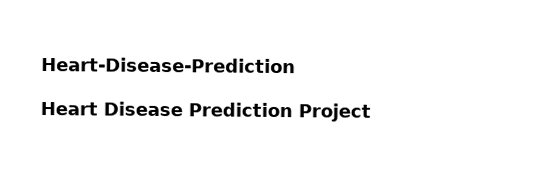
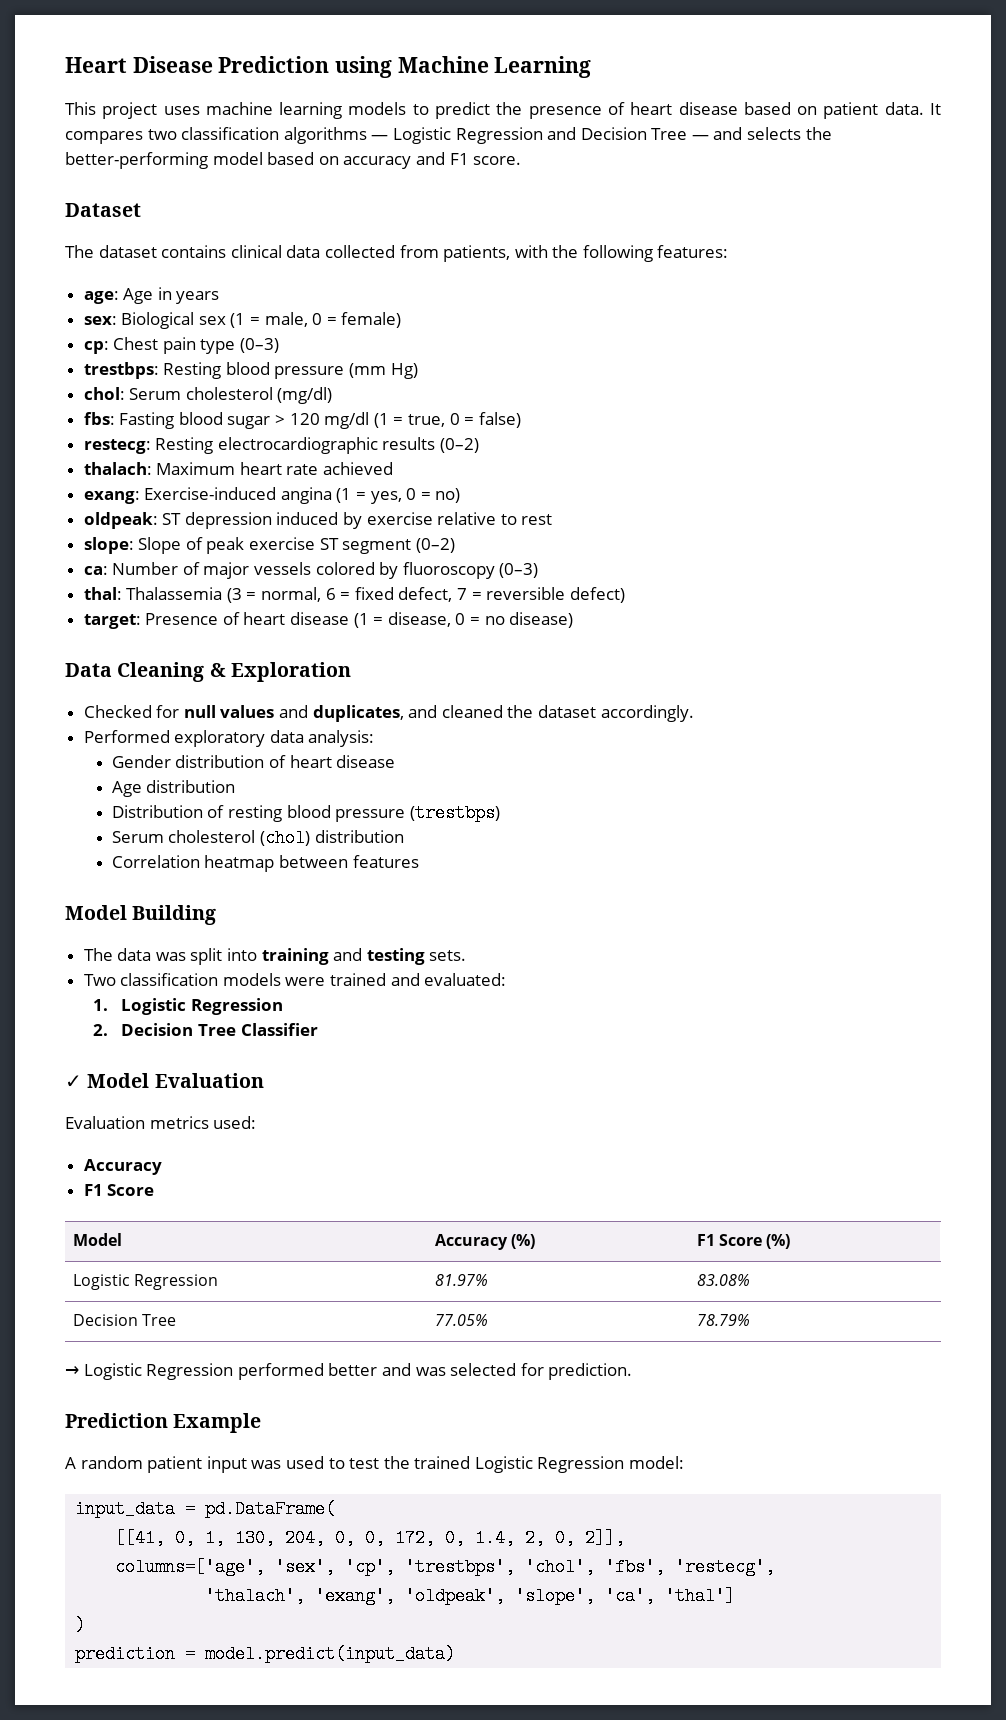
- Heart-Disease-Prediction
- Heart Disease Prediction Project
+ Heart Disease Prediction using Machine Learning
+ This project uses machine learning models to predict the presence of heart disease based on patient data. It compares two classification algorithms — Logistic Regression and Decision Tree — and selects the better-performing model based on accuracy and F1 score.
+ Dataset
+ The dataset contains clinical data collected from patients, with the following features:
+ age: Age in years
+ sex: Biological sex (1 = male, 0 = female)
+ cp: Chest pain type (0–3)
+ trestbps: Resting blood pressure (mm Hg)
+ chol: Serum cholesterol (mg/dl)
+ fbs: Fasting blood sugar > 120 mg/dl (1 = true, 0 = false)
+ restecg: Resting electrocardiographic results (0–2)
+ thalach: Maximum heart rate achieved
+ exang: Exercise-induced angina (1 = yes, 0 = no)
+ oldpeak: ST depression induced by exercise relative to rest
+ slope: Slope of peak exercise ST segment (0–2)
+ ca: Number of major vessels colored by fluoroscopy (0–3)
+ thal: Thalassemia (3 = normal, 6 = fixed defect, 7 = reversible defect)
+ target: Presence of heart disease (1 = disease, 0 = no disease)
+ Data Cleaning & Exploration
+ Checked for null values and duplicates, and cleaned the dataset accordingly.
+ Performed exploratory data analysis:
+ Gender distribution of heart disease
+ Age distribution
+ Distribution of resting blood pressure (trestbps)
+ Serum cholesterol (chol) distribution
+ Correlation heatmap between features
+ Model Building
+ The data was split into training and testing sets.
+ Two classification models were trained and evaluated:
+ 1. Logistic Regression
+ 2. Decision Tree Classifier
+ ✓ Model Evaluation
+ Evaluation metrics used:
+ Accuracy
+ F1 Score
+ Model | Accuracy (%) | F1 Score (%)
+ Logistic Regression | 81.97% | 83.08%
+ Decision Tree | 77.05% | 78.79%
+ → Logistic Regression performed better and was selected for prediction.
+ Prediction Example
+ A random patient input was used to test the trained Logistic Regression model:
+ input_data = pd.DataFrame(
+ [[41, 0, 1, 130, 204, 0, 0, 172, 0, 1.4, 2, 0, 2]],
+ columns=['age', 'sex', 'cp', 'trestbps', 'chol', 'fbs', 'restecg',
+ 'thalach', 'exang', 'oldpeak', 'slope', 'ca', 'thal']
+ )
+ prediction = model.predict(input_data)

